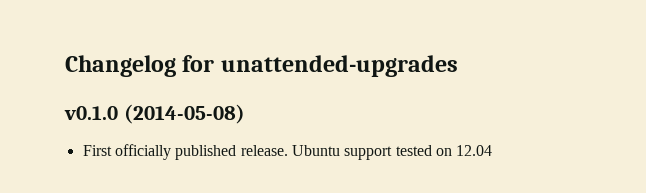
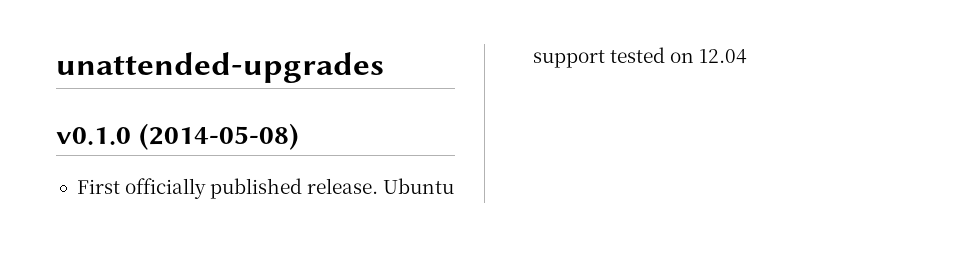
- Changelog for unattended-upgrades
+ unattended-upgrades

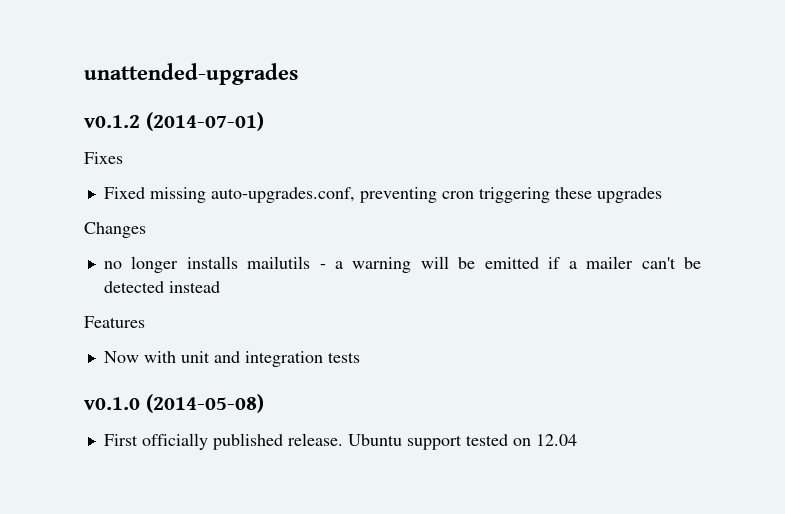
+ v0.1.2 (2014-07-01)
+ Fixes
+ Fixed missing auto-upgrades.conf, preventing cron triggering these upgrades
+ Changes
+ no longer installs mailutils - a warning will be emitted if a mailer can't be detected instead
+ Features
+ Now with unit and integration tests

